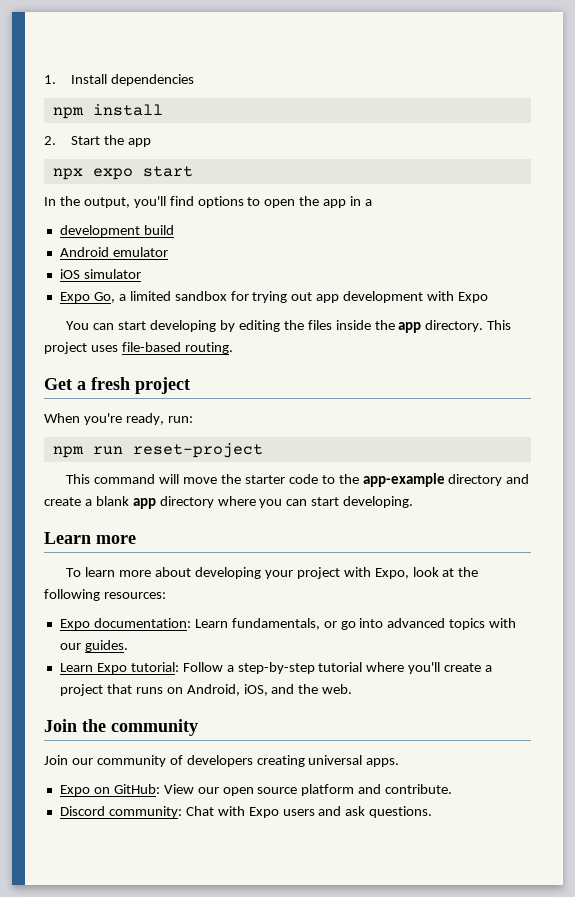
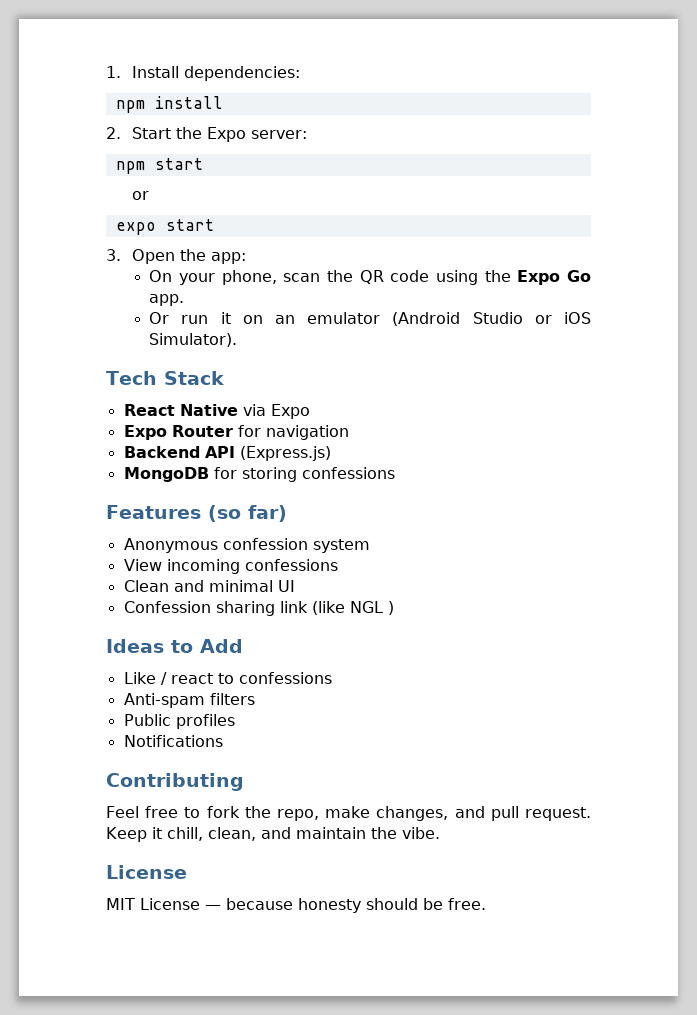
- 1. Install dependencies
+ 1. Install dependencies:
- 2. Start the app
- npx expo start
- In the output, you'll find options to open the app in a
- development build
- Android emulator
- iOS simulator
- Expo Go, a limited sandbox for trying out app development with Expo
- You can start developing by editing the files inside the app directory. This project uses file-based routing.
- Get a fresh project
- When you're ready, run:
- npm run reset-project
- This command will move the starter code to the app-example directory and create a blank app directory where you can start developing.
- Learn more
- To learn more about developing your project with Expo, look at the following resources:
- Expo documentation: Learn fundamentals, or go into advanced topics with our guides.
- Learn Expo tutorial: Follow a step-by-step tutorial where you'll create a project that runs on Android, iOS, and the web.
- Join the community
- Join our community of developers creating universal apps.
- Expo on GitHub: View our open source platform and contribute.
- Discord community: Chat with Expo users and ask questions.
+ 2. Start the Expo server:
+ npm start
+ or
+ expo start
+ 3. Open the app:
+ On your phone, scan the QR code using the Expo Go app.
+ Or run it on an emulator (Android Studio or iOS Simulator).
+ Tech Stack
+ React Native via Expo
+ Expo Router for navigation
+ Backend API (Express.js)
+ MongoDB for storing confessions
+ Features (so far)
+ Anonymous confession system
+ View incoming confessions
+ Clean and minimal UI
+ Confession sharing link (like NGL )
+ Ideas to Add
+ Like / react to confessions
+ Anti-spam filters
+ Public profiles
+ Notifications
+ Contributing
+ Feel free to fork the repo, make changes, and pull request. Keep it chill, clean, and maintain the vibe.
+ License
+ MIT License — because honesty should be free.

